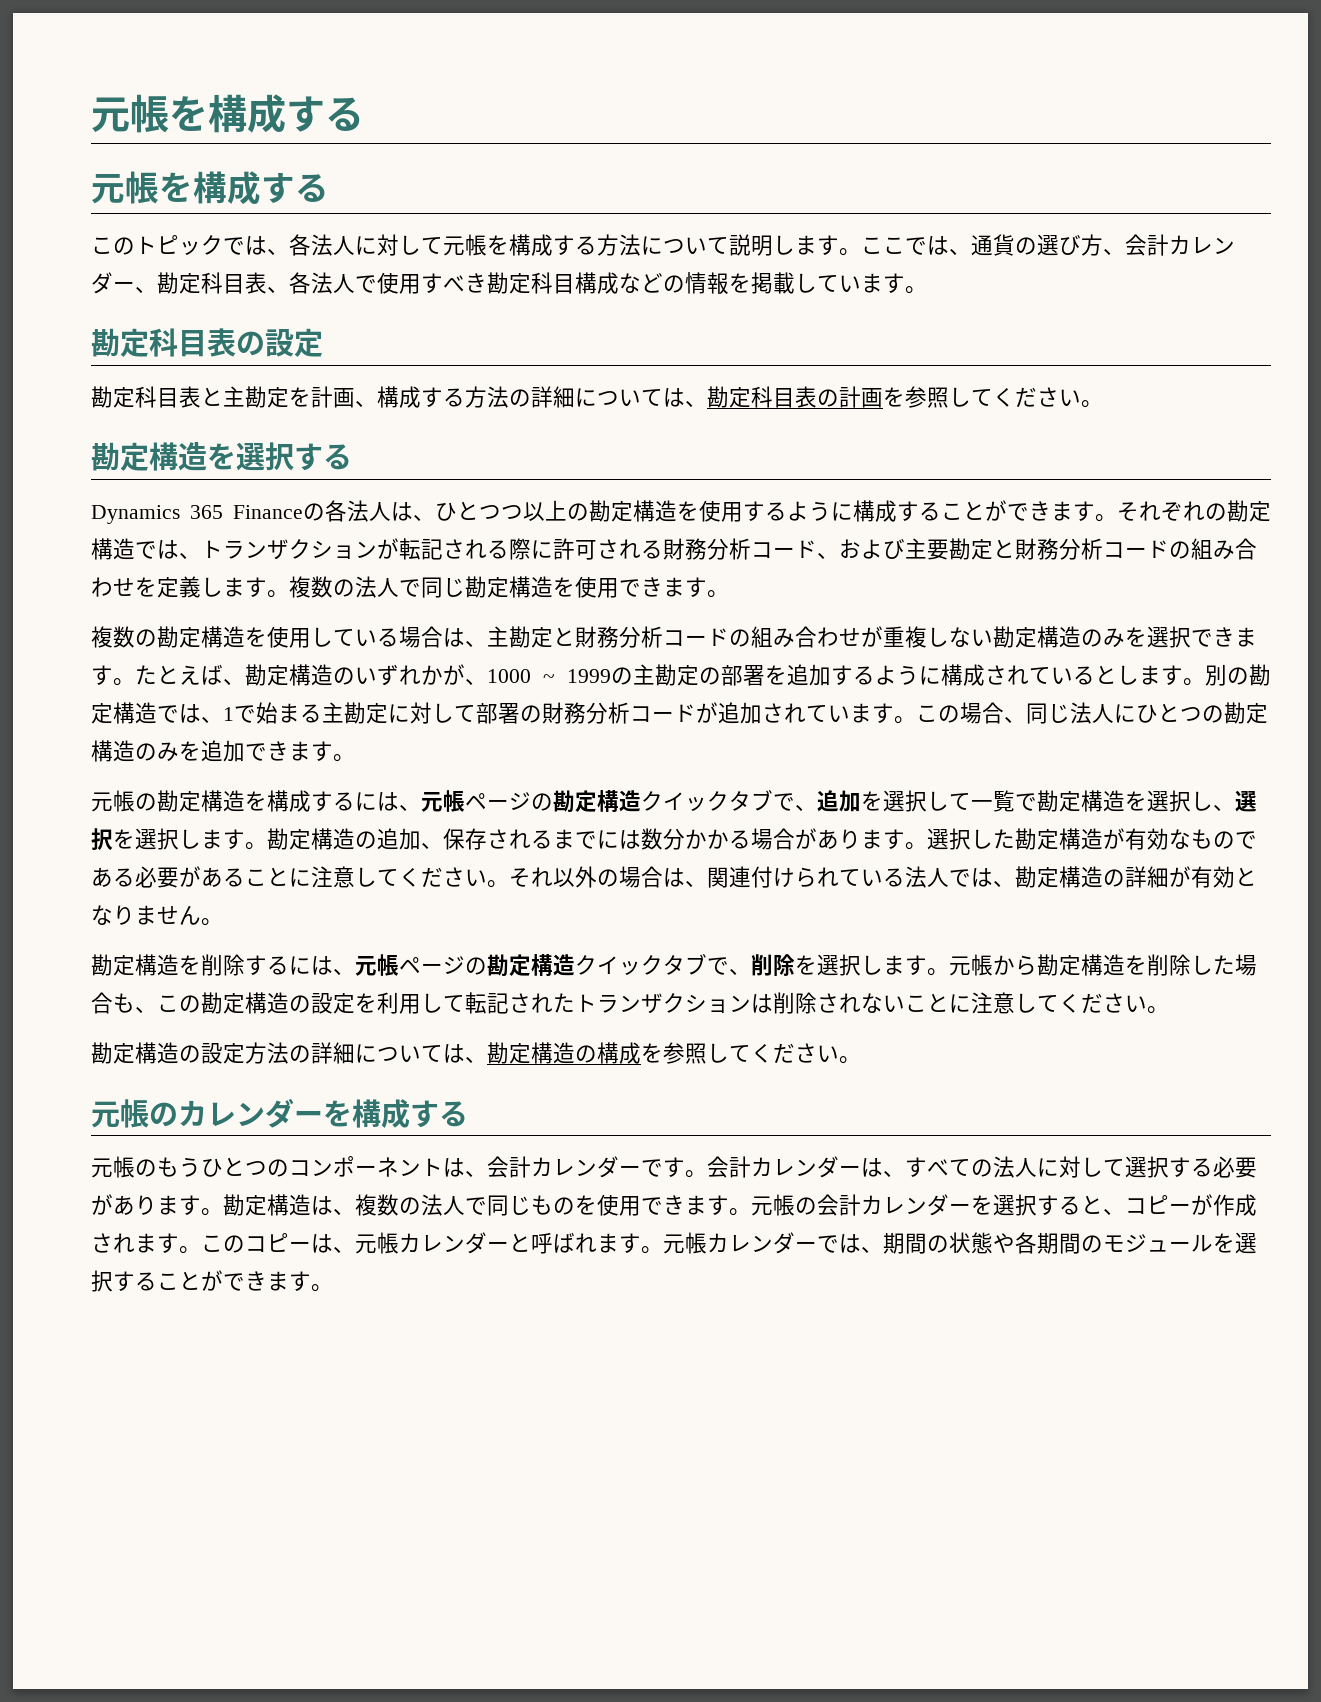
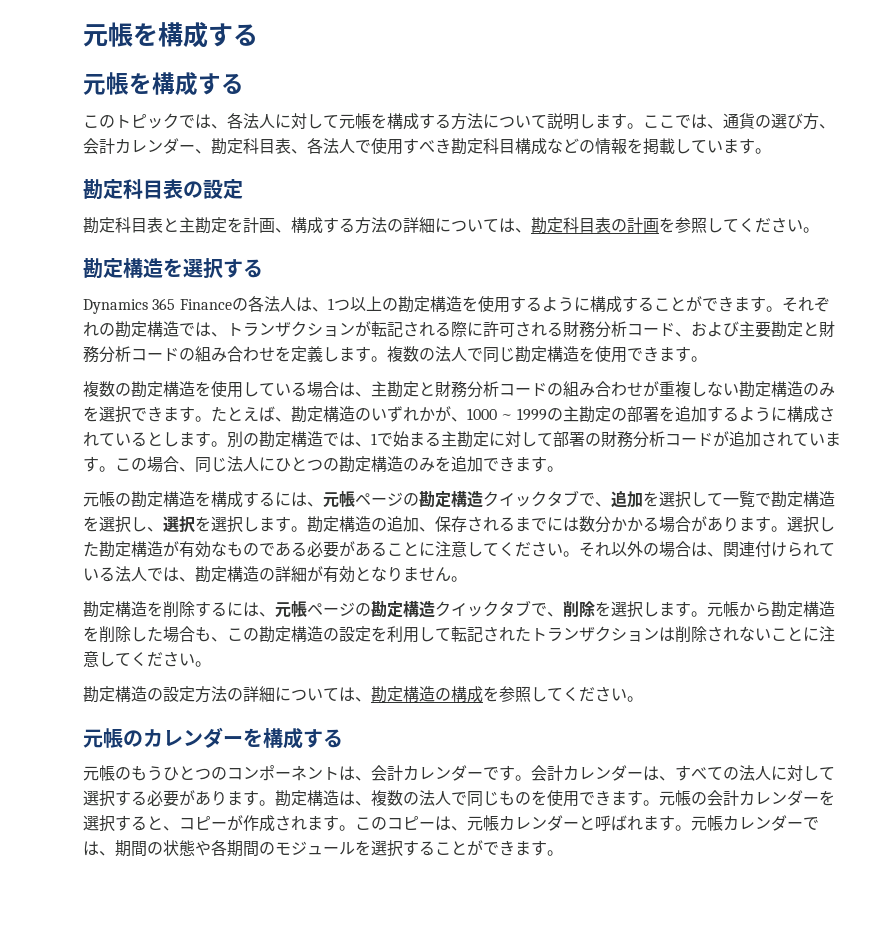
- Dynamics 365 Financeの各法人は、ひとつつ以上の勘定構造を使用するように構成することができます。
+ Dynamics 365 Financeの各法人は、1つ以上の勘定構造を使用するように構成することができます。

